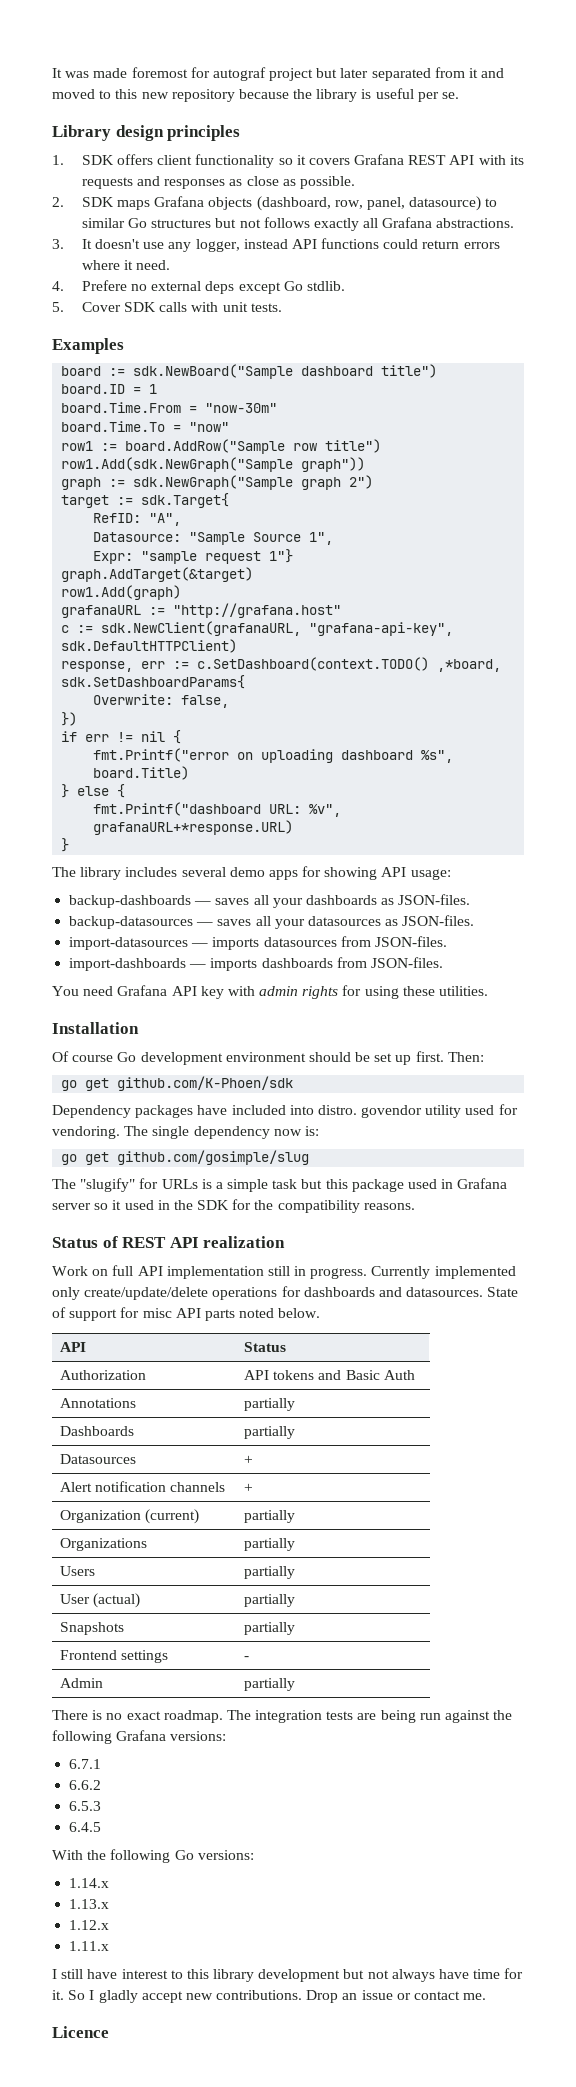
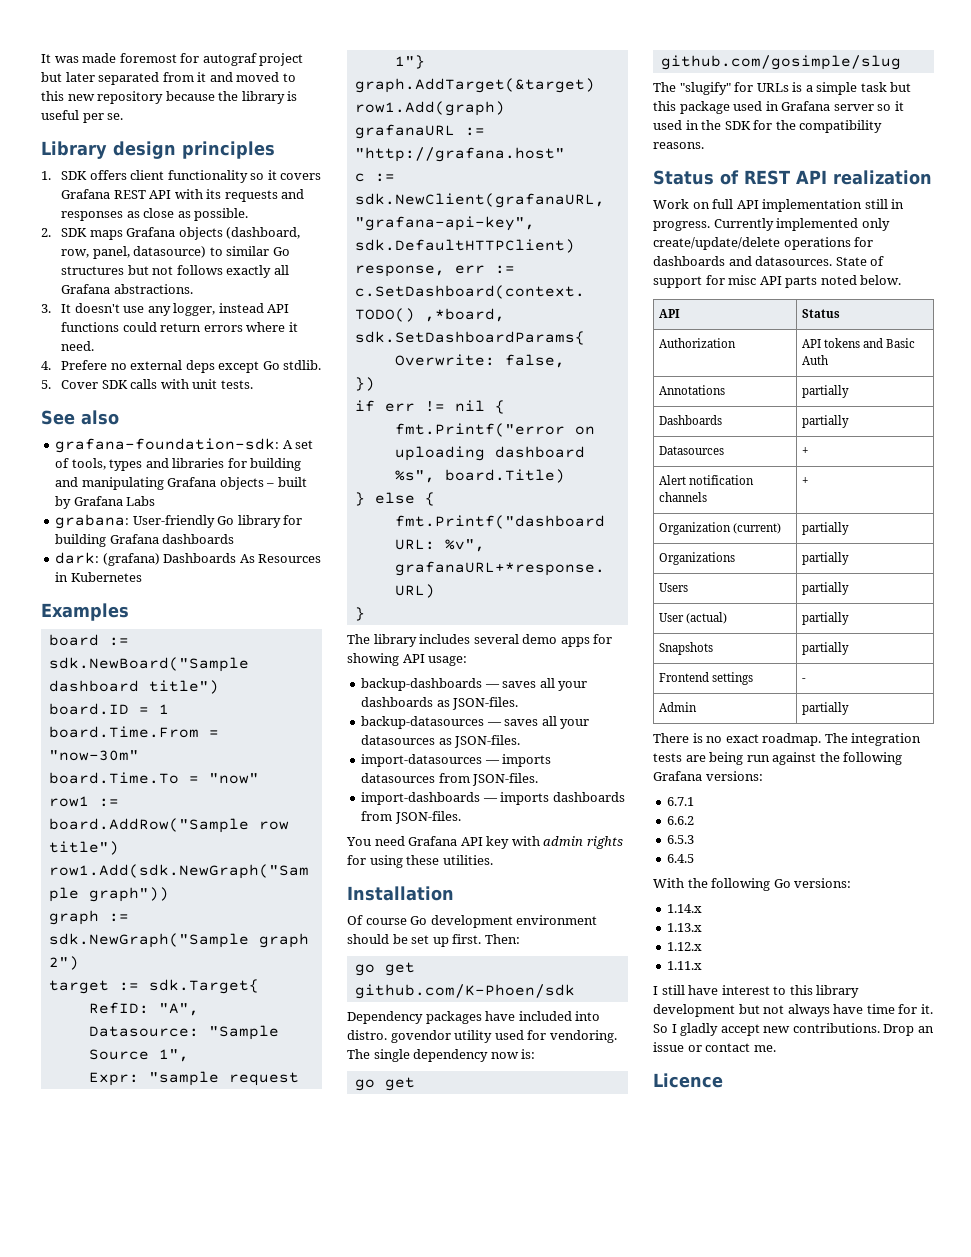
+ See also
+ grafana-foundation-sdk: A set of tools, types and libraries for building and manipulating Grafana objects – built by Grafana Labs
+ grabana: User-friendly Go library for building Grafana dashboards
+ dark: (grafana) Dashboards As Resources in Kubernetes

